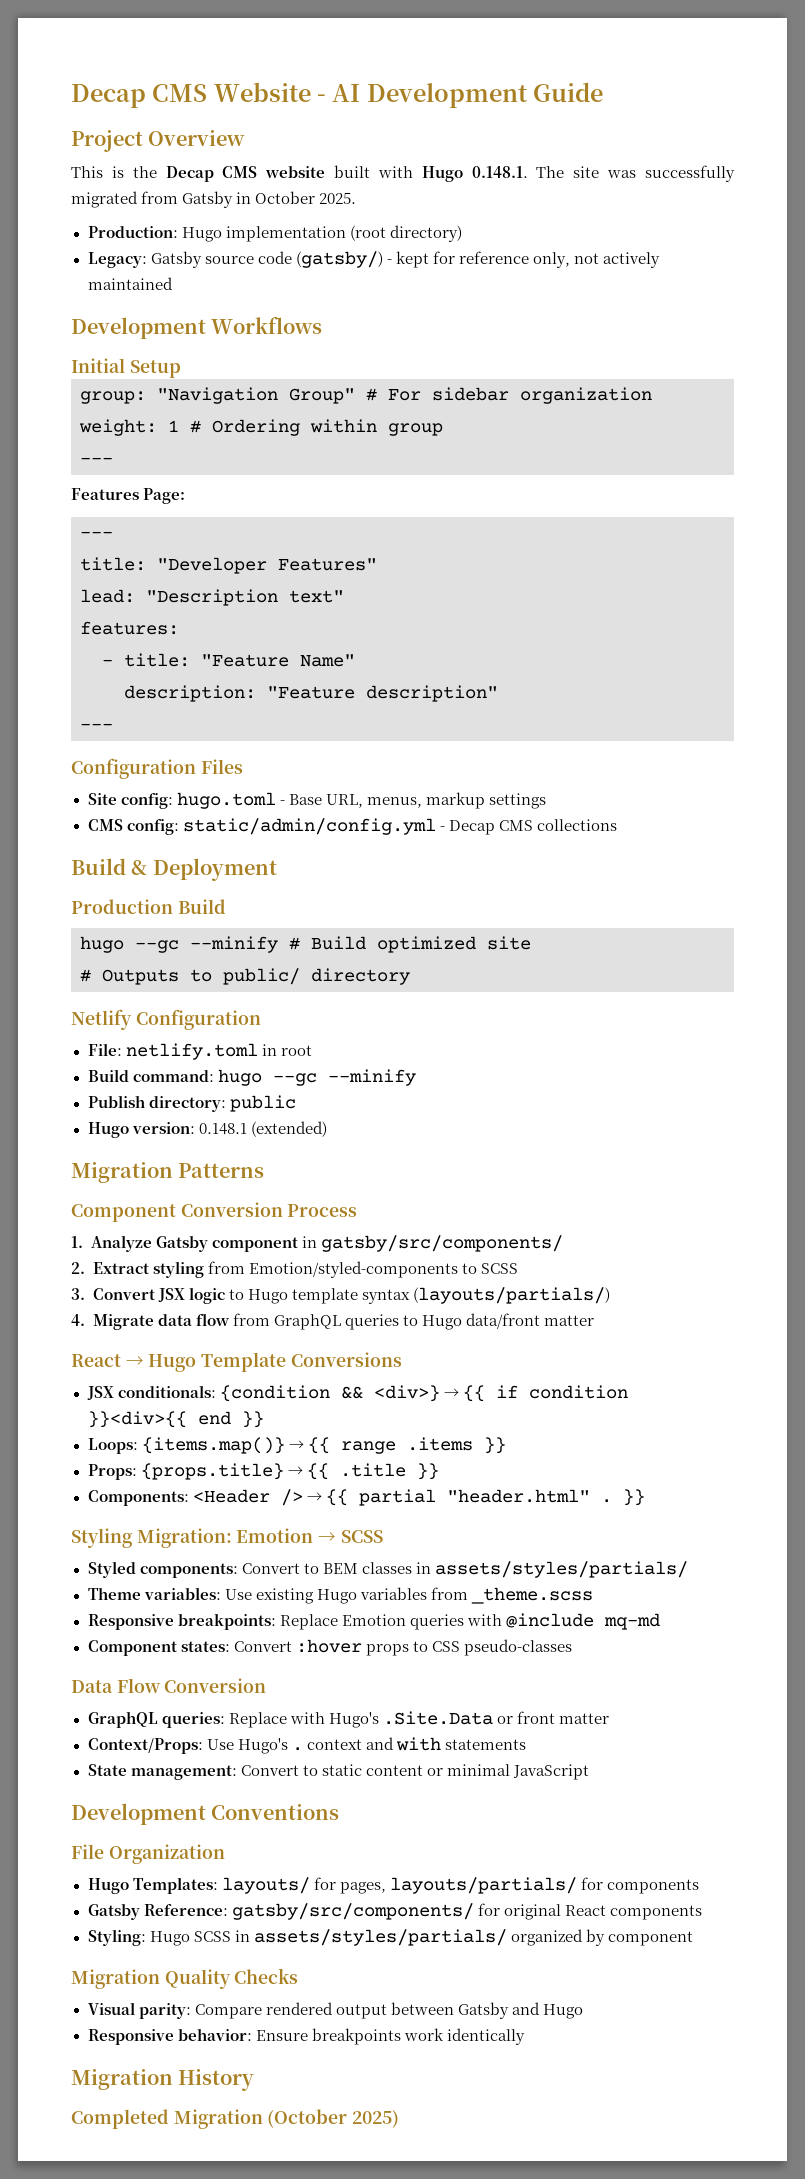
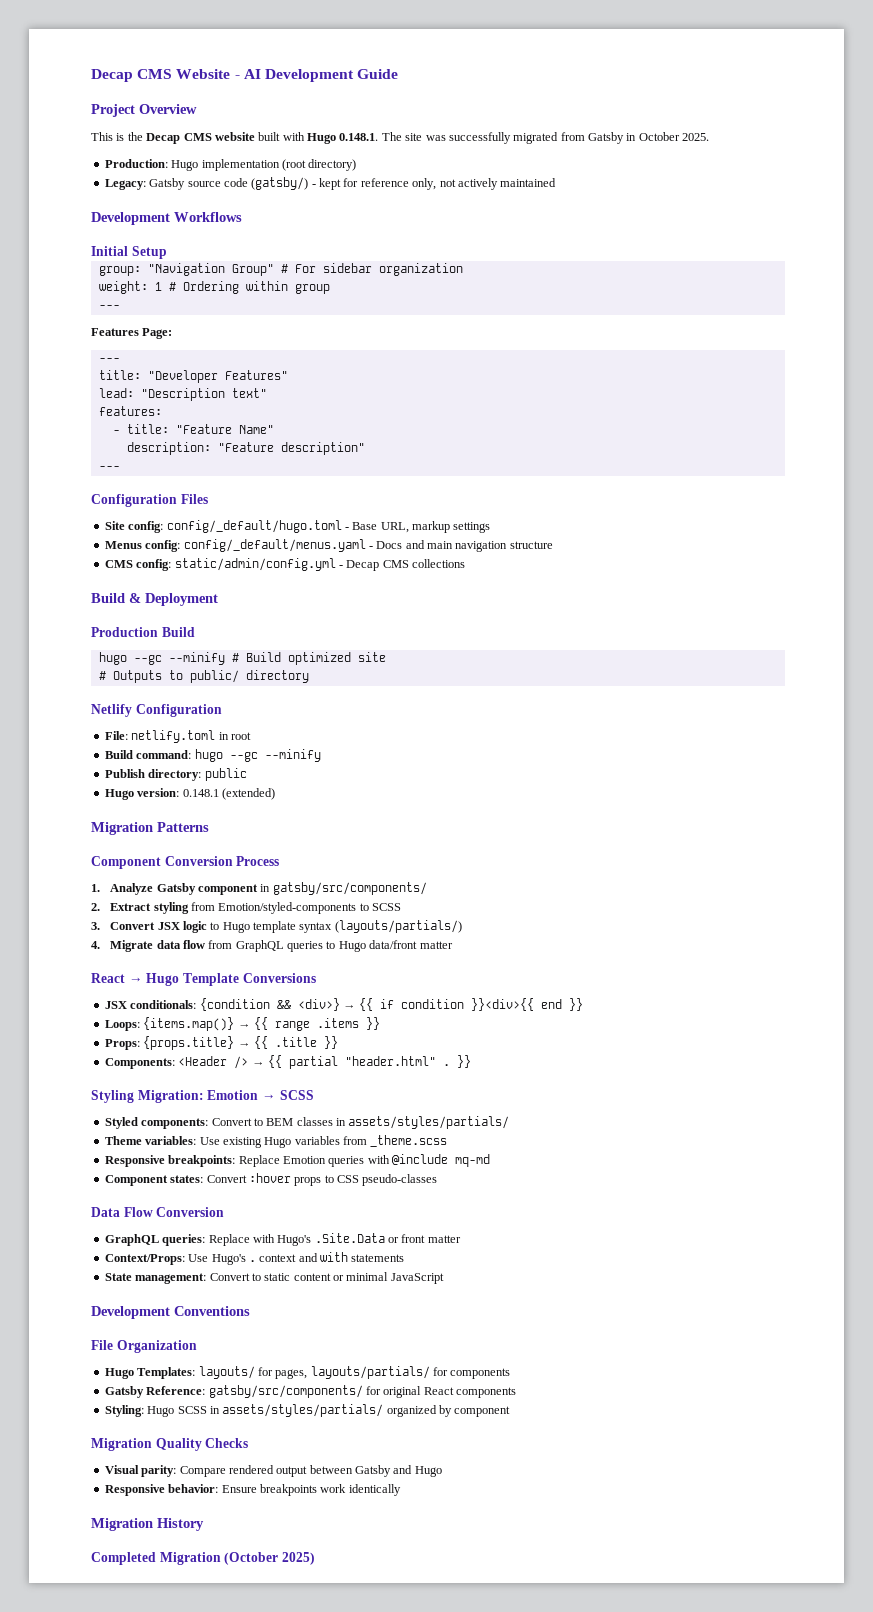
- Site config: hugo.toml - Base URL, menus, markup settings
+ Site config: config/_default/hugo.toml - Base URL, markup settings
+ Menus config: config/_default/menus.yaml - Docs and main navigation structure

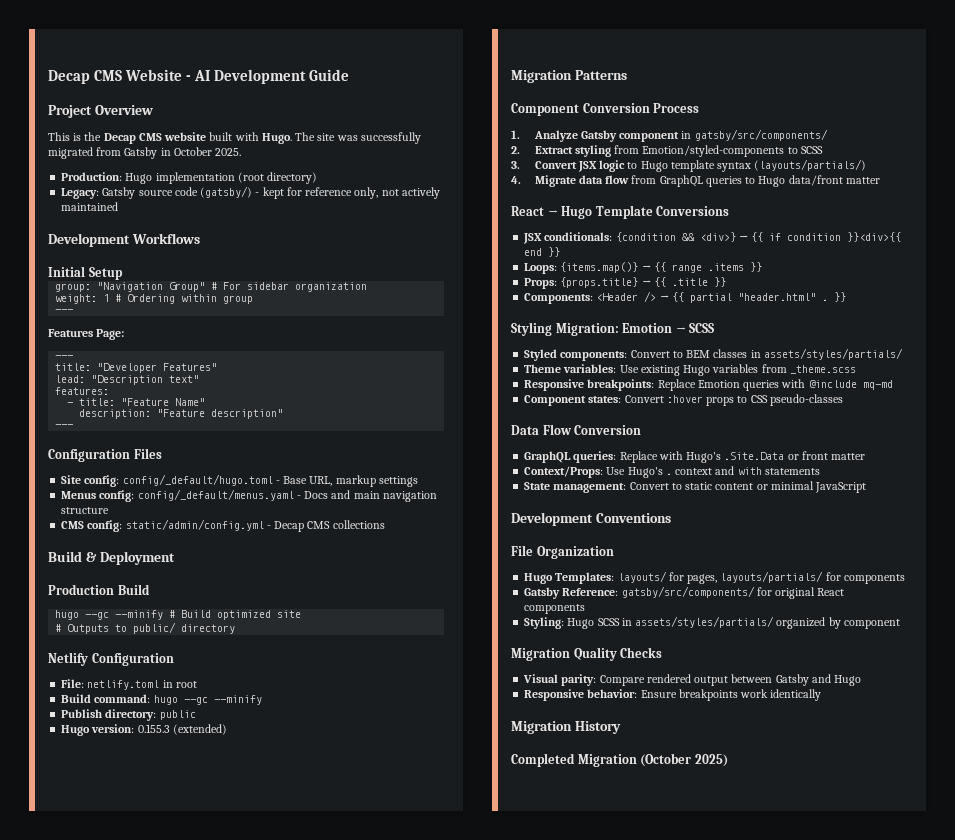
- This is the Decap CMS website built with Hugo 0.148.1. The site was successfully migrated from Gatsby in October 2025.
+ This is the Decap CMS website built with Hugo. The site was successfully migrated from Gatsby in October 2025.
- Hugo version: 0.148.1 (extended)
+ Hugo version: 0.155.3 (extended)

